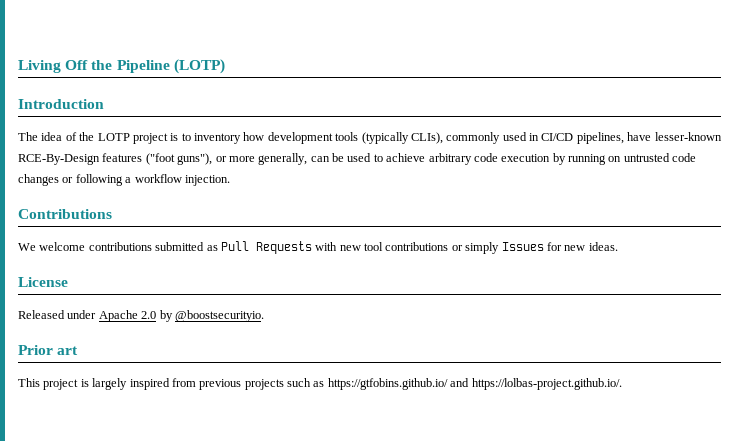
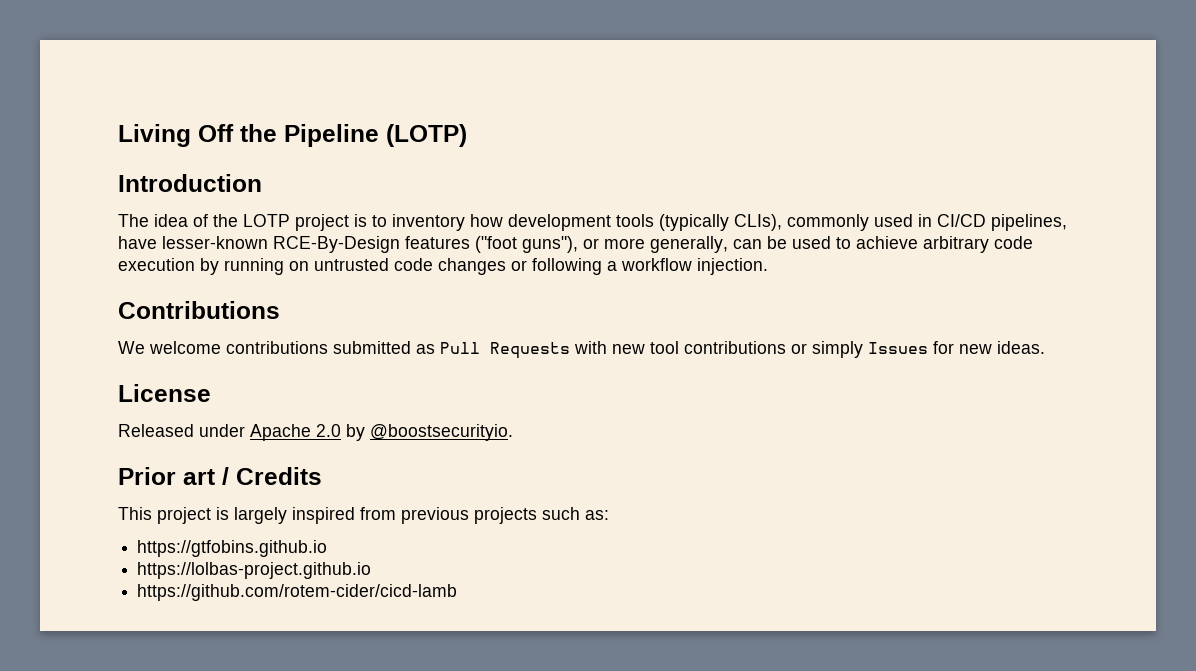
- Prior art
+ Prior art / Credits
- This project is largely inspired from previous projects such as https://gtfobins.github.io/ and https://lolbas-project.github.io/.
+ This project is largely inspired from previous projects such as:
+ https://gtfobins.github.io
+ https://lolbas-project.github.io
+ https://github.com/rotem-cider/cicd-lamb

